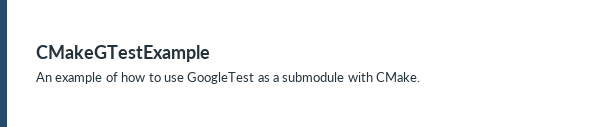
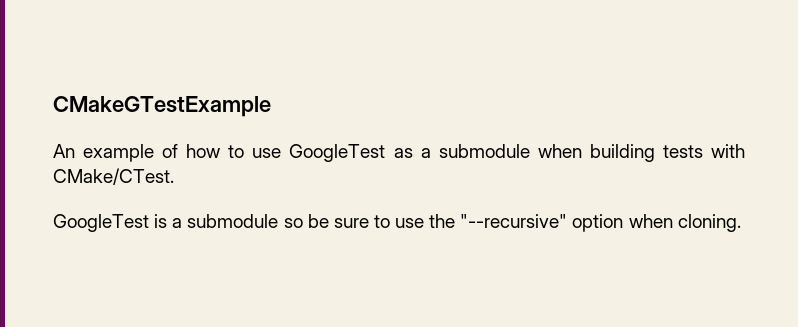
- An example of how to use GoogleTest as a submodule with CMake.
+ An example of how to use GoogleTest as a submodule when building tests with CMake/CTest.
+ GoogleTest is a submodule so be sure to use the "--recursive" option when cloning.

